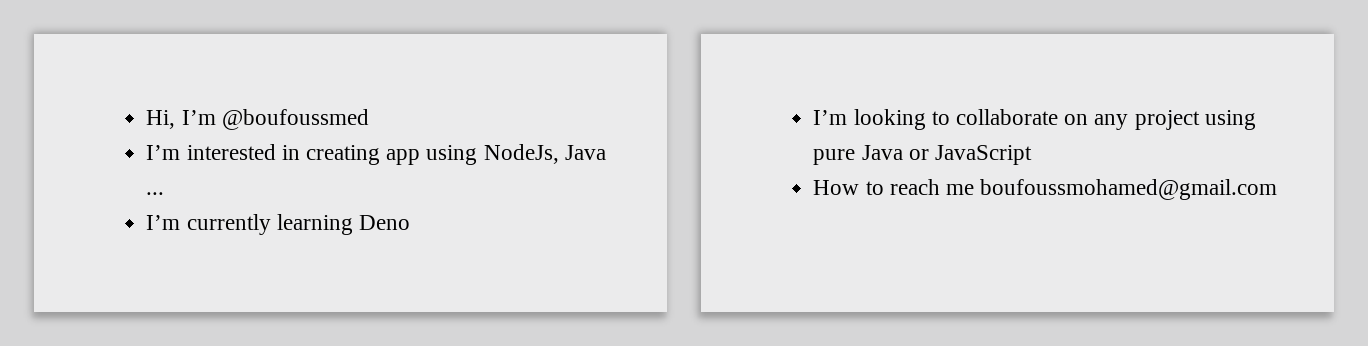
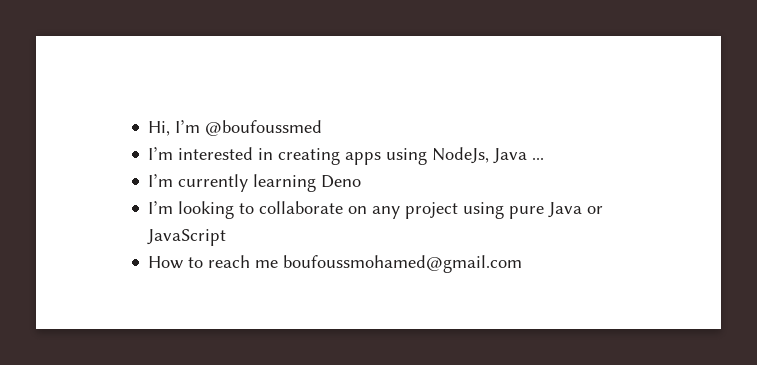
- I’m interested in creating app using NodeJs, Java ...
+ I’m interested in creating apps using NodeJs, Java ...

